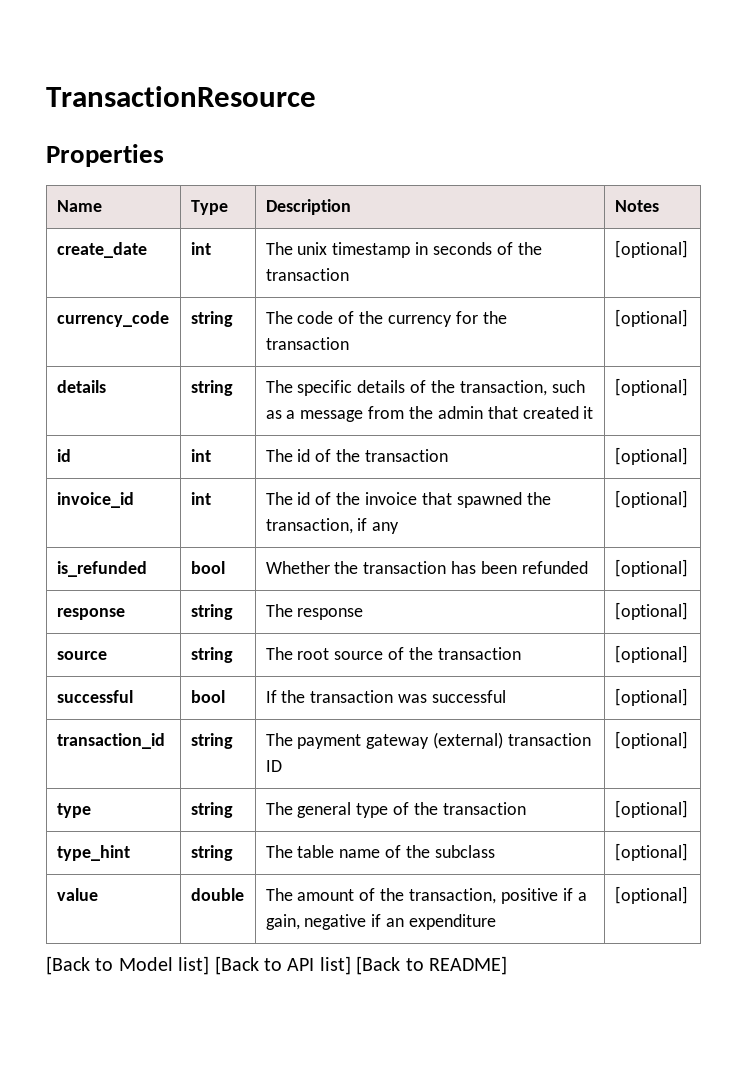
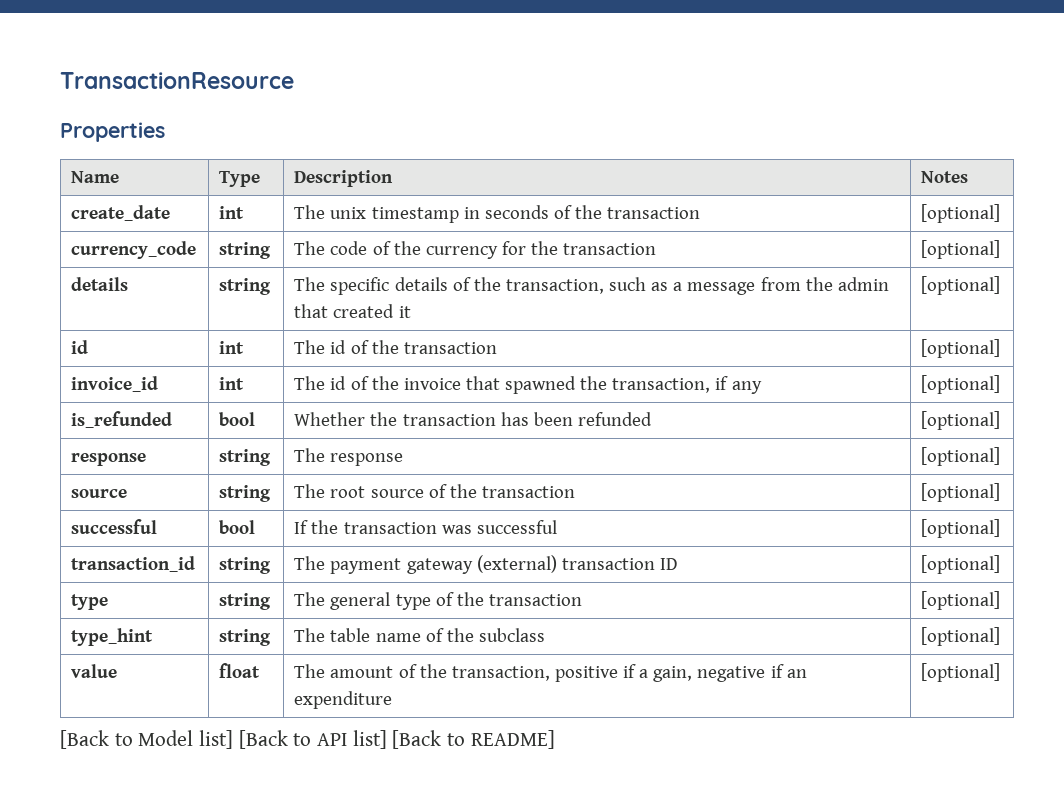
- value | double | The amount of the transaction, positive if a gain, negative if an expenditure | [optional]
+ value | float | The amount of the transaction, positive if a gain, negative if an expenditure | [optional]

